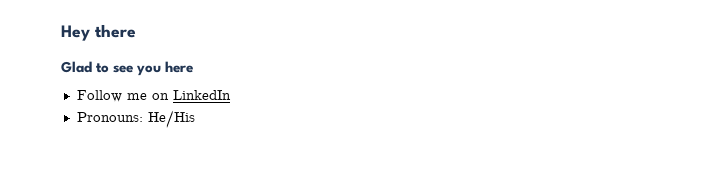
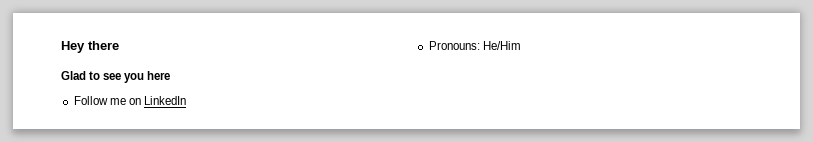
- Pronouns: He/His
+ Pronouns: He/Him

